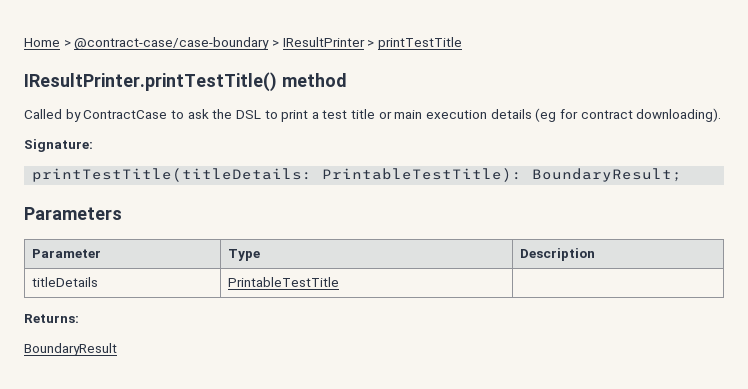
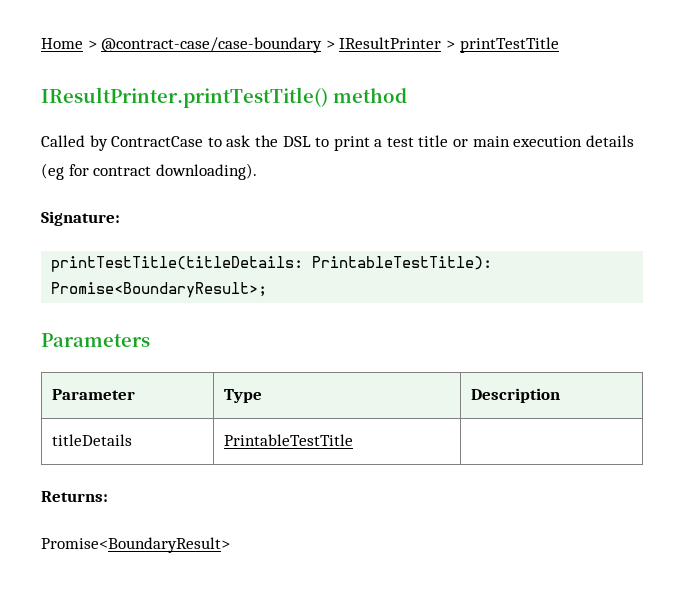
- printTestTitle(titleDetails: PrintableTestTitle): BoundaryResult;
+ printTestTitle(titleDetails: PrintableTestTitle): Promise<BoundaryResult>;
- BoundaryResult
+ Promise<BoundaryResult>

